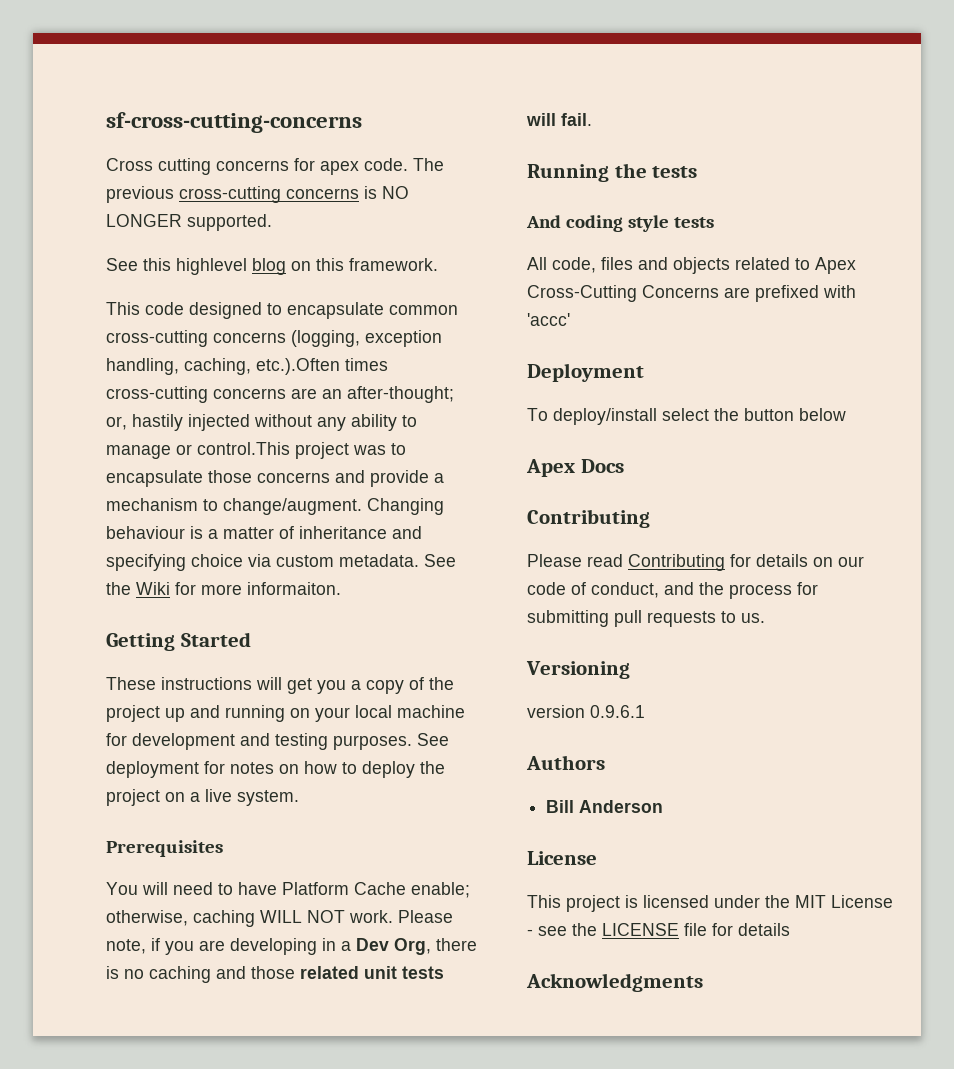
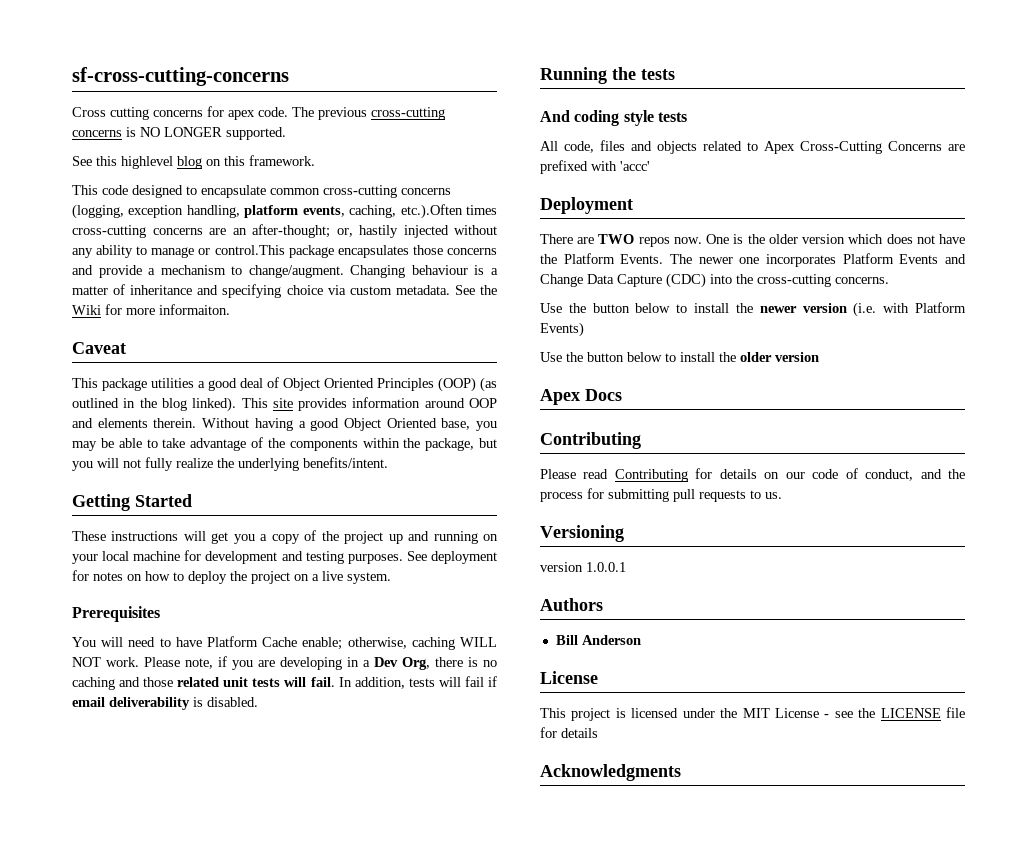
- This code designed to encapsulate common cross-cutting concerns (logging, exception handling, caching, etc.).Often times cross-cutting concerns are an after-thought; or, hastily injected without any ability to manage or control.This project was to encapsulate those concerns and provide a mechanism to change/augment.
+ This code designed to encapsulate common cross-cutting concerns (logging, exception handling, platform events, caching, etc.).Often times cross-cutting concerns are an after-thought; or, hastily injected without any ability to manage or control.This package encapsulates those concerns and provide a mechanism to change/augment.
+ Caveat
+ This package utilities a good deal of Object Oriented Principles (OOP) (as outlined in the blog linked). This site provides information around OOP and elements therein. Without having a good Object Oriented base, you may be able to take advantage of the components within the package, but you will not fully realize the underlying benefits/intent.
+ In addition, tests will fail if email deliverability is disabled.
- To deploy/install select the button below
+ There are TWO repos now. One is the older version which does not have the Platform Events. The newer one incorporates Platform Events and Change Data Capture (CDC) into the cross-cutting concerns.
+ Use the button below to install the newer version (i.e. with Platform Events)
+ Use the button below to install the older version
- version 0.9.6.1
+ version 1.0.0.1

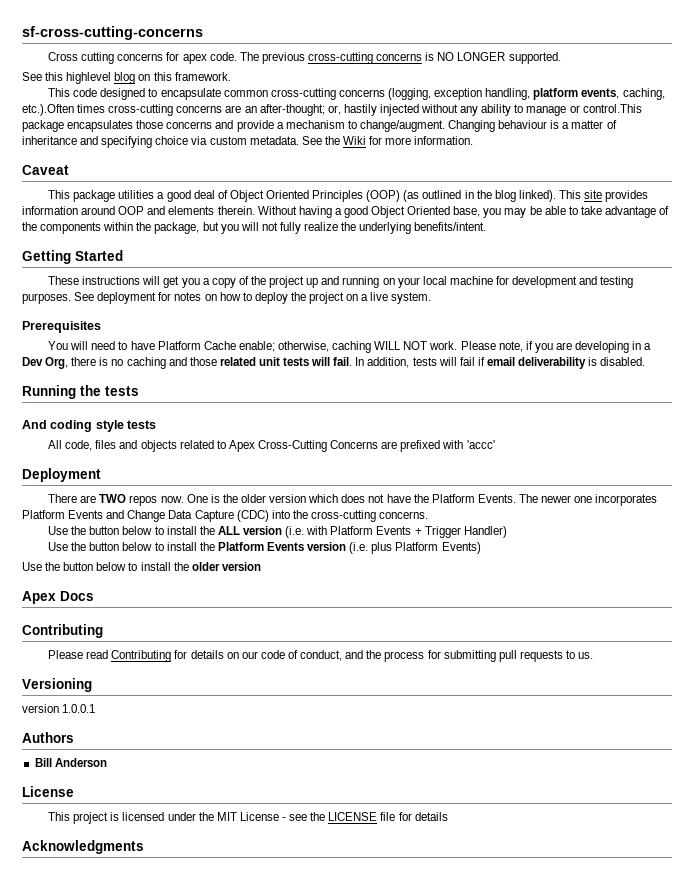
- See the Wiki for more informaiton.
+ See the Wiki for more information.
- Use the button below to install the newer version (i.e. with Platform Events)
+ Use the button below to install the ALL version (i.e. with Platform Events + Trigger Handler)
+ Use the button below to install the Platform Events version (i.e. plus Platform Events)

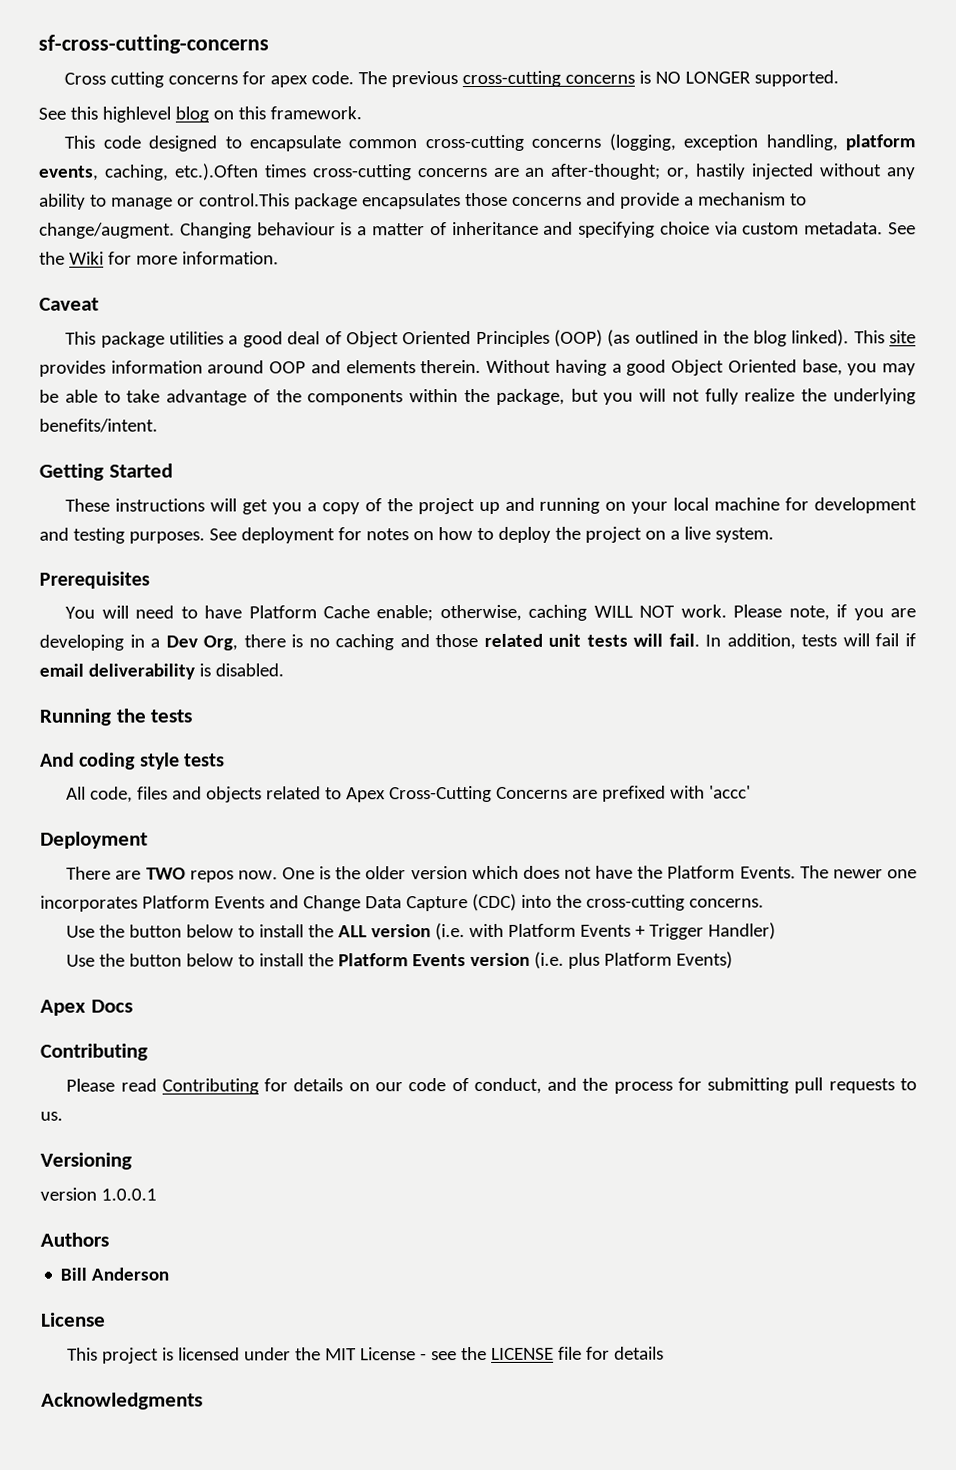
- Use the button below to install the older version

